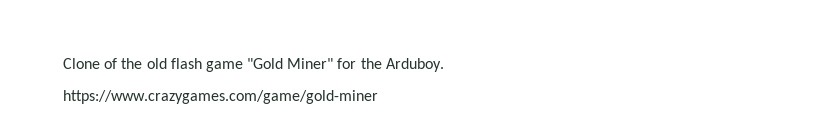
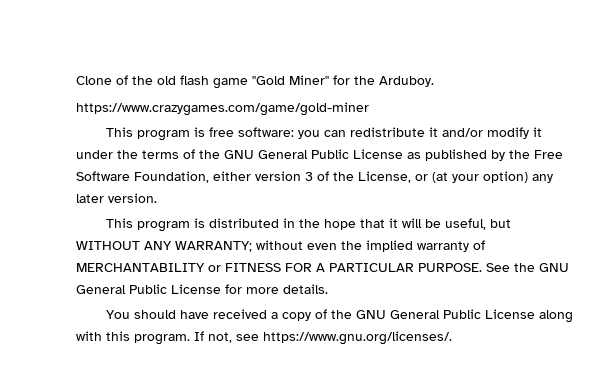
+ This program is free software: you can redistribute it and/or modify it under the terms of the GNU General Public License as published by the Free Software Foundation, either version 3 of the License, or (at your option) any later version.
+ This program is distributed in the hope that it will be useful, but WITHOUT ANY WARRANTY; without even the implied warranty of MERCHANTABILITY or FITNESS FOR A PARTICULAR PURPOSE. See the GNU General Public License for more details.
+ You should have received a copy of the GNU General Public License along with this program. If not, see https://www.gnu.org/licenses/.

